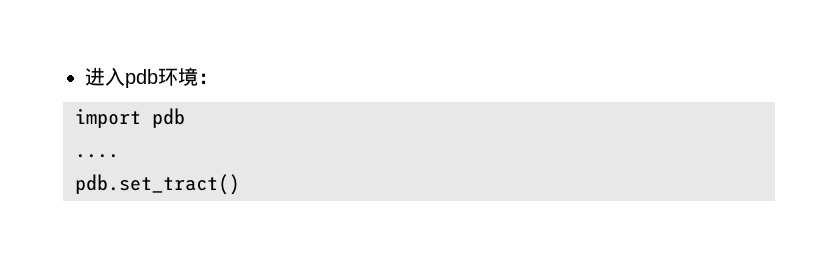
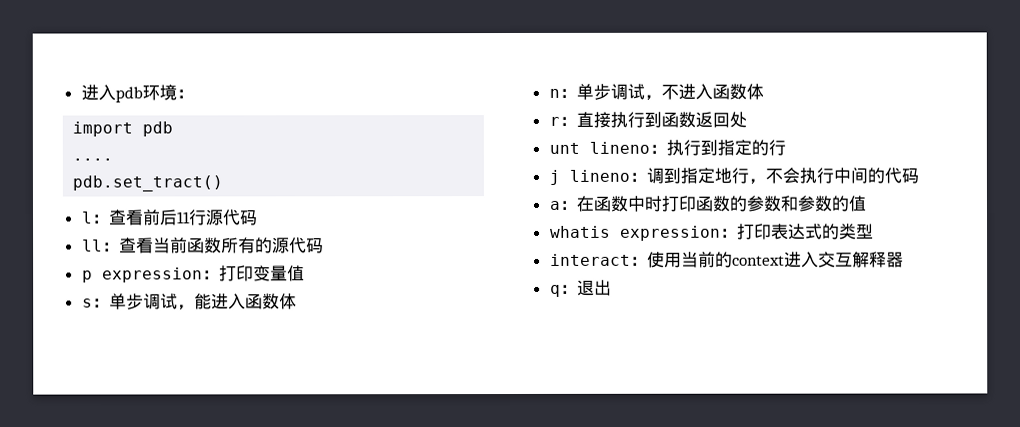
+ l：查看前后11行源代码
+ ll：查看当前函数所有的源代码
+ p expression：打印变量值
+ s：单步调试，能进入函数体
+ n：单步调试，不进入函数体
+ r：直接执行到函数返回处
+ unt lineno：执行到指定的行
+ j lineno：调到指定地行，不会执行中间的代码
+ a：在函数中时打印函数的参数和参数的值
+ whatis expression：打印表达式的类型
+ interact：使用当前的context进入交互解释器
+ q：退出

